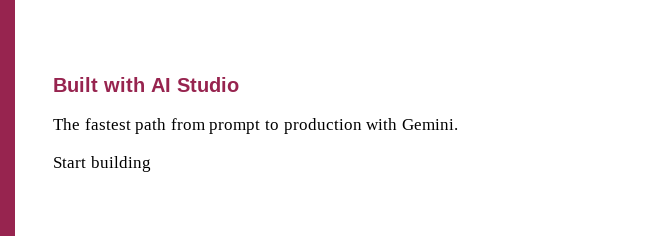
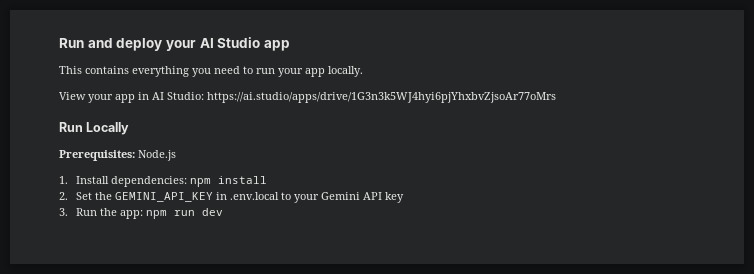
- Built with AI Studio
- The fastest path from prompt to production with Gemini.
- Start building
+ Run and deploy your AI Studio app
+ This contains everything you need to run your app locally.
+ View your app in AI Studio: https://ai.studio/apps/drive/1G3n3k5WJ4hyi6pjYhxbvZjsoAr77oMrs
+ Run Locally
+ Prerequisites: Node.js
+ 1. Install dependencies: npm install
+ 2. Set the GEMINI_API_KEY in .env.local to your Gemini API key
+ 3. Run the app: npm run dev

